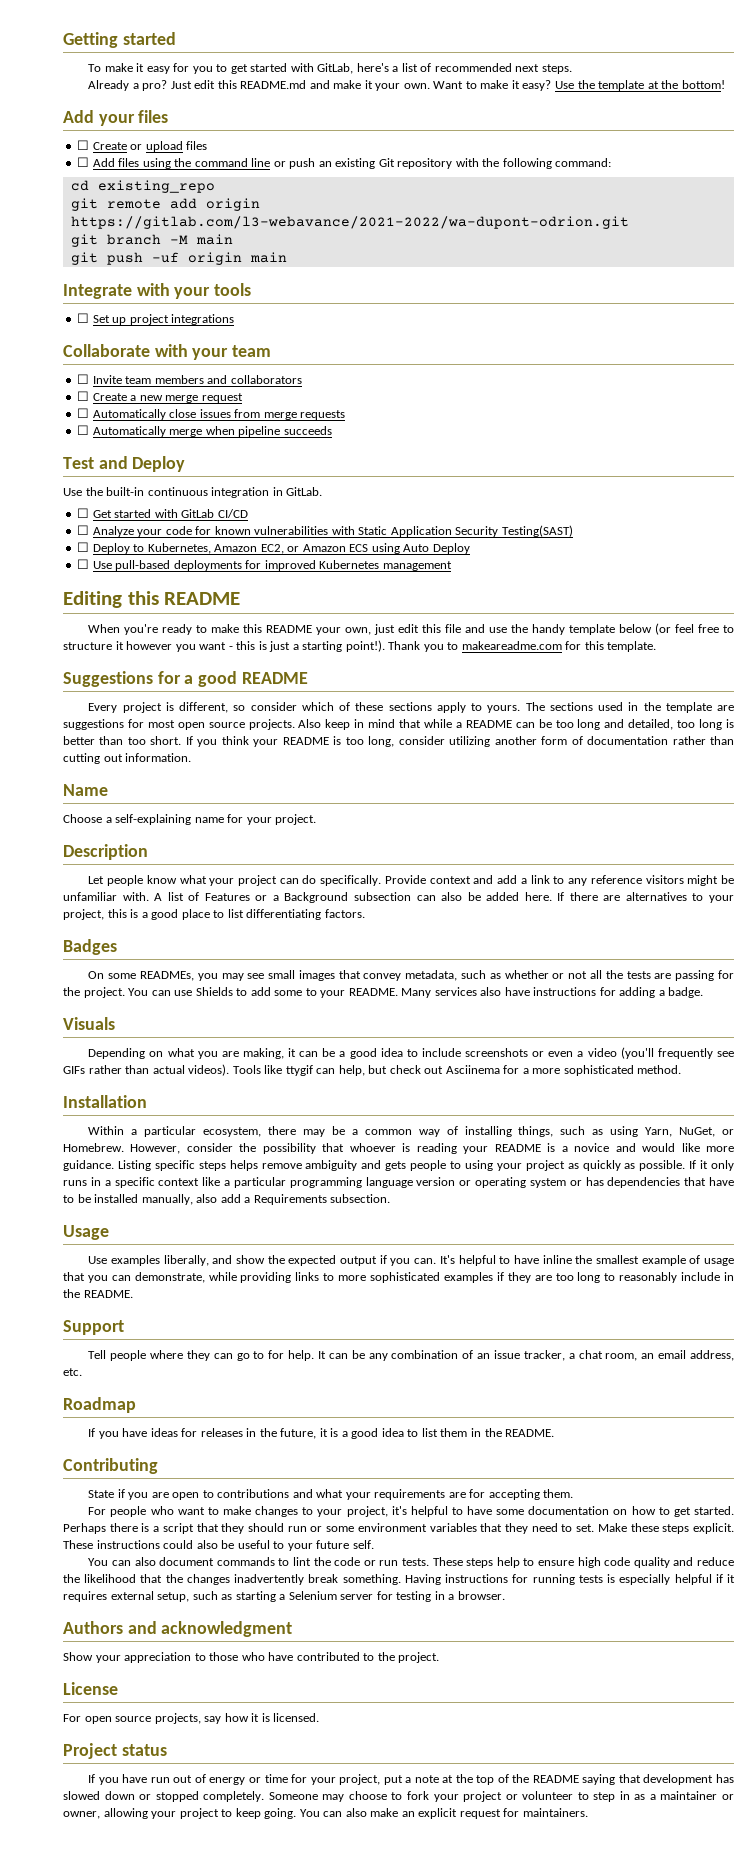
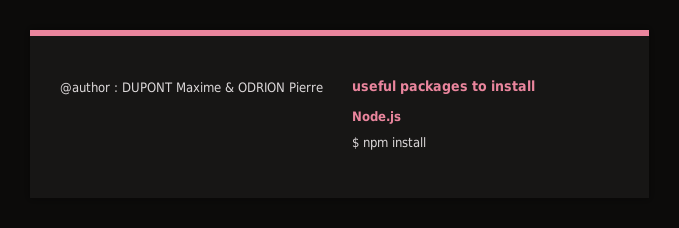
- Getting started
- To make it easy for you to get started with GitLab, here's a list of recommended next steps.
- Already a pro? Just edit this README.md and make it your own. Want to make it easy? Use the template at the bottom!
- Add your files
- ☐ Create or upload files
- ☐ Add files using the command line or push an existing Git repository with the following command:
- cd existing_repo
- git remote add origin https://gitlab.com/l3-webavance/2021-2022/wa-dupont-odrion.git
- git branch -M main
- git push -uf origin main
- Integrate with your tools
- ☐ Set up project integrations
- Collaborate with your team
- ☐ Invite team members and collaborators
- ☐ Create a new merge request
- ☐ Automatically close issues from merge requests
- ☐ Automatically merge when pipeline succeeds
- Test and Deploy
- Use the built-in continuous integration in GitLab.
- ☐ Get started with GitLab CI/CD
- ☐ Analyze your code for known vulnerabilities with Static Application Security Testing(SAST)
- ☐ Deploy to Kubernetes, Amazon EC2, or Amazon ECS using Auto Deploy
- ☐ Use pull-based deployments for improved Kubernetes management
- Editing this README
- When you're ready to make this README your own, just edit this file and use the handy template below (or feel free to structure it however you want - this is just a starting point!). Thank you to makeareadme.com for this template.
- Suggestions for a good README
- Every project is different, so consider which of these sections apply to yours. The sections used in the template are suggestions for most open source projects. Also keep in mind that while a README can be too long and detailed, too long is better than too short. If you think your README is too long, consider utilizing another form of documentation rather than cutting out information.
- Name
- Choose a self-explaining name for your project.
- Description
- Let people know what your project can do specifically. Provide context and add a link to any reference visitors might be unfamiliar with. A list of Features or a Background subsection can also be added here. If there are alternatives to your project, this is a good place to list differentiating factors.
- Badges
- On some READMEs, you may see small images that convey metadata, such as whether or not all the tests are passing for the project. You can use Shields to add some to your README. Many services also have instructions for adding a badge.
- Visuals
- Depending on what you are making, it can be a good idea to include screenshots or even a video (you'll frequently see GIFs rather than actual videos). Tools like ttygif can help, but check out Asciinema for a more sophisticated method.
- Installation
- Within a particular ecosystem, there may be a common way of installing things, such as using Yarn, NuGet, or Homebrew. However, consider the possibility that whoever is reading your README is a novice and would like more guidance. Listing specific steps helps remove ambiguity and gets people to using your project as quickly as possible. If it only runs in a specific context like a particular programming language version or operating system or has dependencies that have to be installed manually, also add a Requirements subsection.
- Usage
- Use examples liberally, and show the expected output if you can. It's helpful to have inline the smallest example of usage that you can demonstrate, while providing links to more sophisticated examples if they are too long to reasonably include in the README.
- Support
- Tell people where they can go to for help. It can be any combination of an issue tracker, a chat room, an email address, etc.
- Roadmap
- If you have ideas for releases in the future, it is a good idea to list them in the README.
- Contributing
- State if you are open to contributions and what your requirements are for accepting them.
- For people who want to make changes to your project, it's helpful to have some documentation on how to get started. Perhaps there is a script that they should run or some environment variables that they need to set. Make these steps explicit. These instructions could also be useful to your future self.
- You can also document commands to lint the code or run tests. These steps help to ensure high code quality and reduce the likelihood that the changes inadvertently break something. Having instructions for running tests is especially helpful if it requires external setup, such as starting a Selenium server for testing in a browser.
- Authors and acknowledgment
- Show your appreciation to those who have contributed to the project.
- License
- For open source projects, say how it is licensed.
- Project status
- If you have run out of energy or time for your project, put a note at the top of the README saying that development has slowed down or stopped completely. Someone may choose to fork your project or volunteer to step in as a maintainer or owner, allowing your project to keep going. You can also make an explicit request for maintainers.
+ @author : DUPONT Maxime & ODRION Pierre
+ useful packages to install
+ Node.js
+ $ npm install

